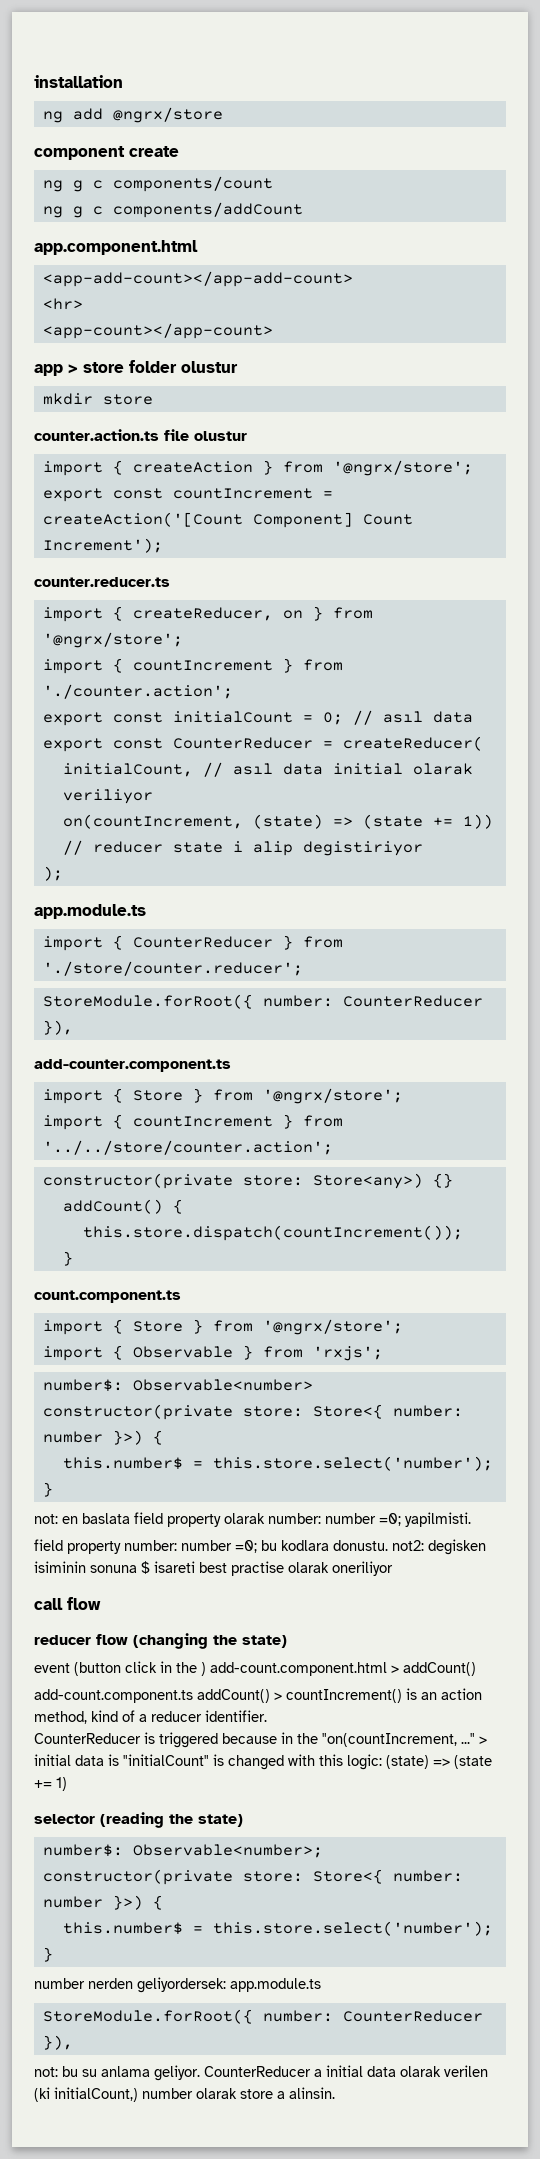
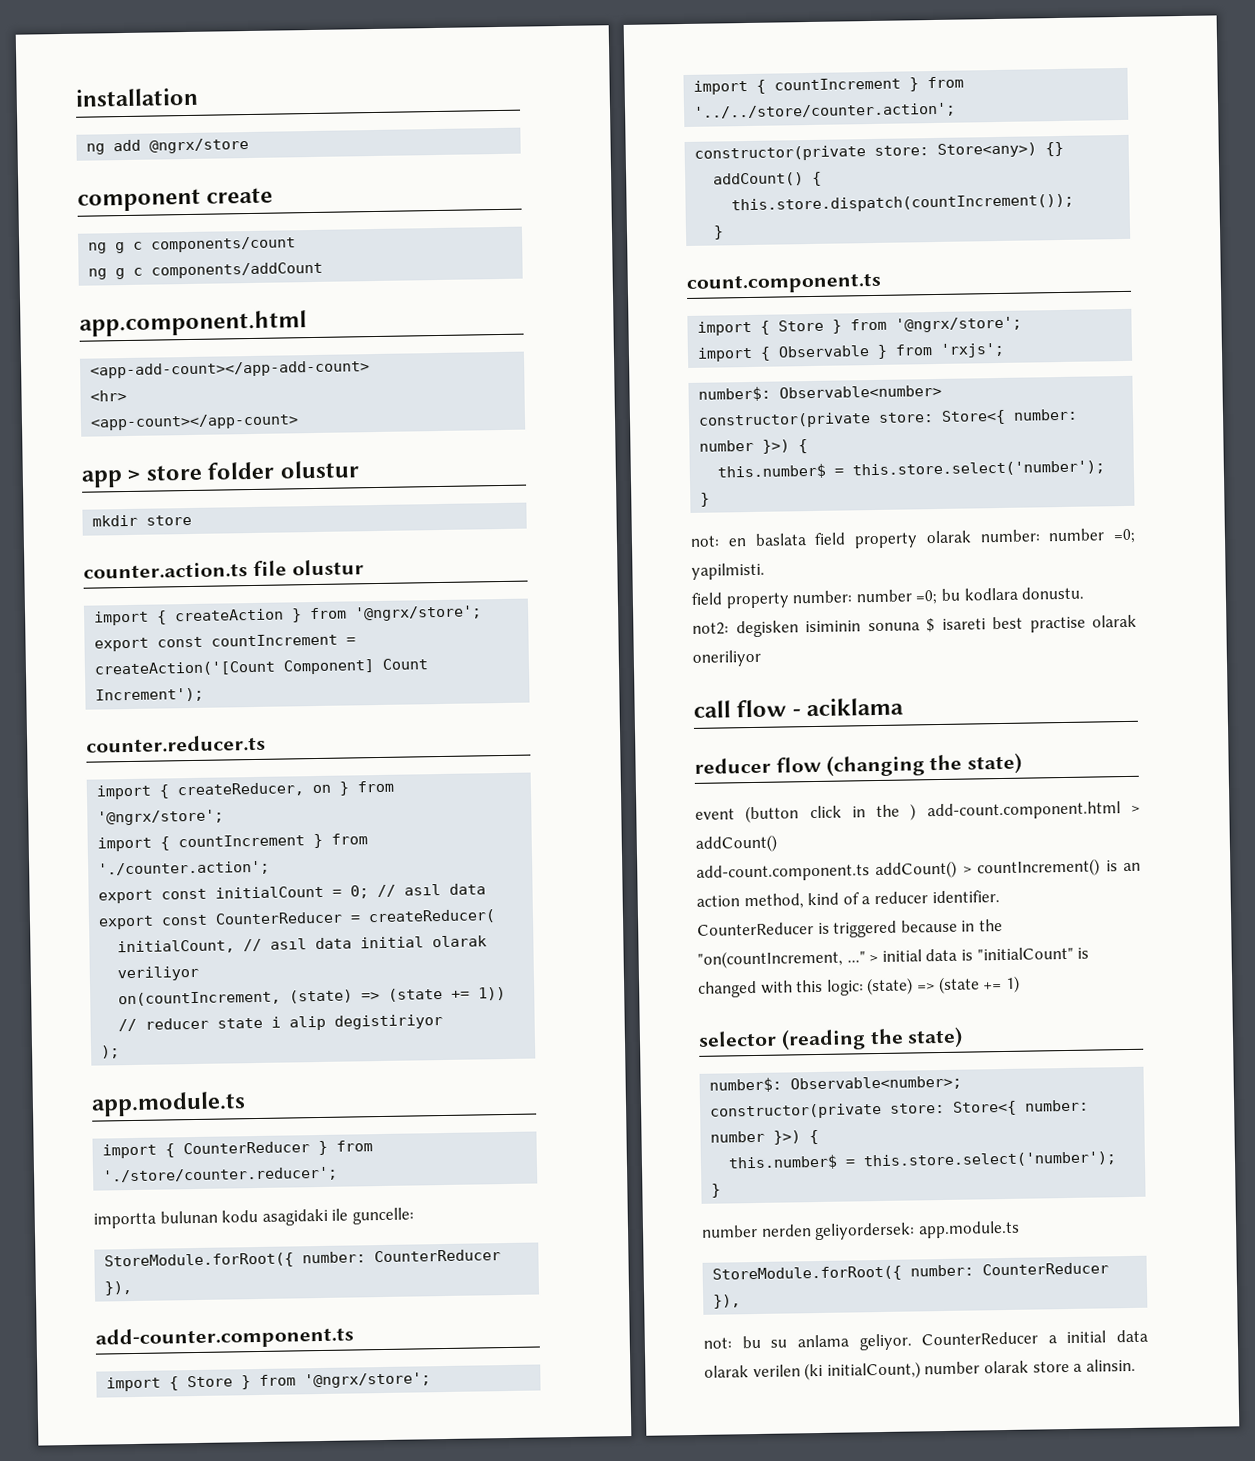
+ importta bulunan kodu asagidaki ile guncelle:
- field property number: number =0; bu kodlara donustu. not2: degisken isiminin sonuna $ isareti best practise olarak oneriliyor
+ field property number: number =0; bu kodlara donustu.
+ not2: degisken isiminin sonuna $ isareti best practise olarak oneriliyor
- call flow
+ call flow - aciklama

